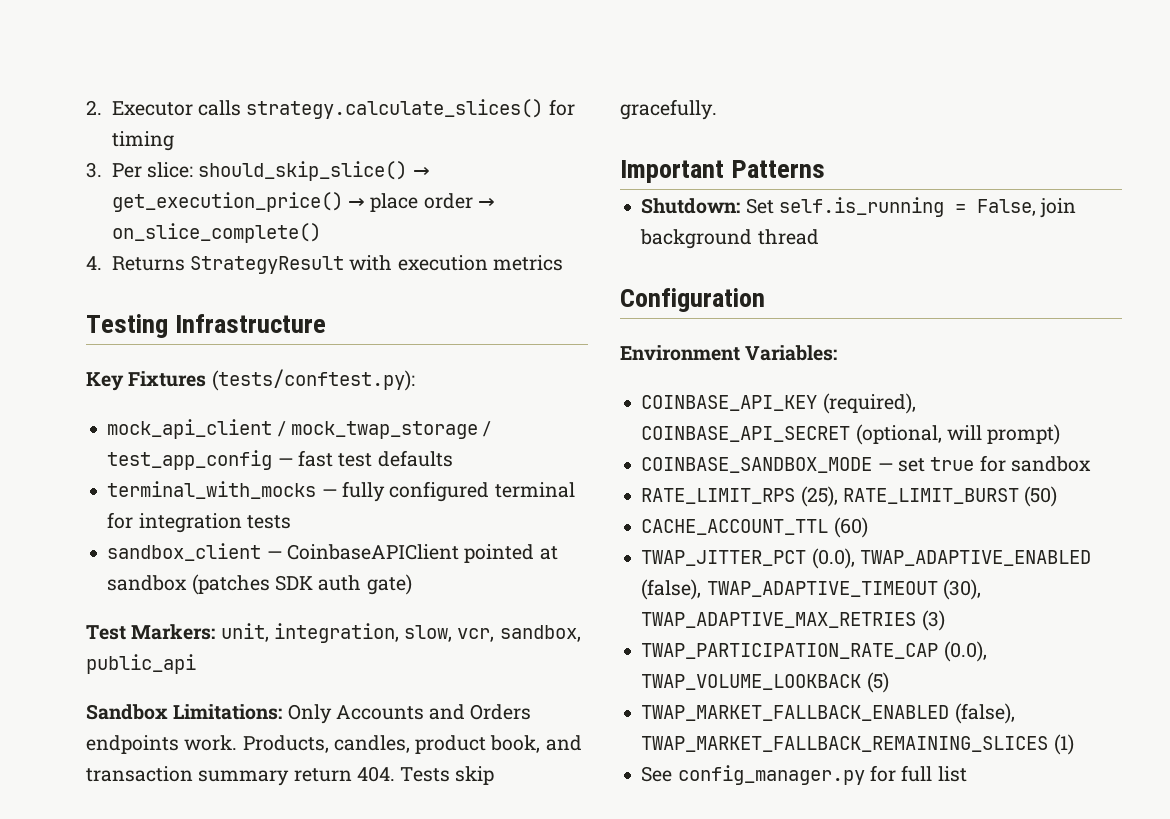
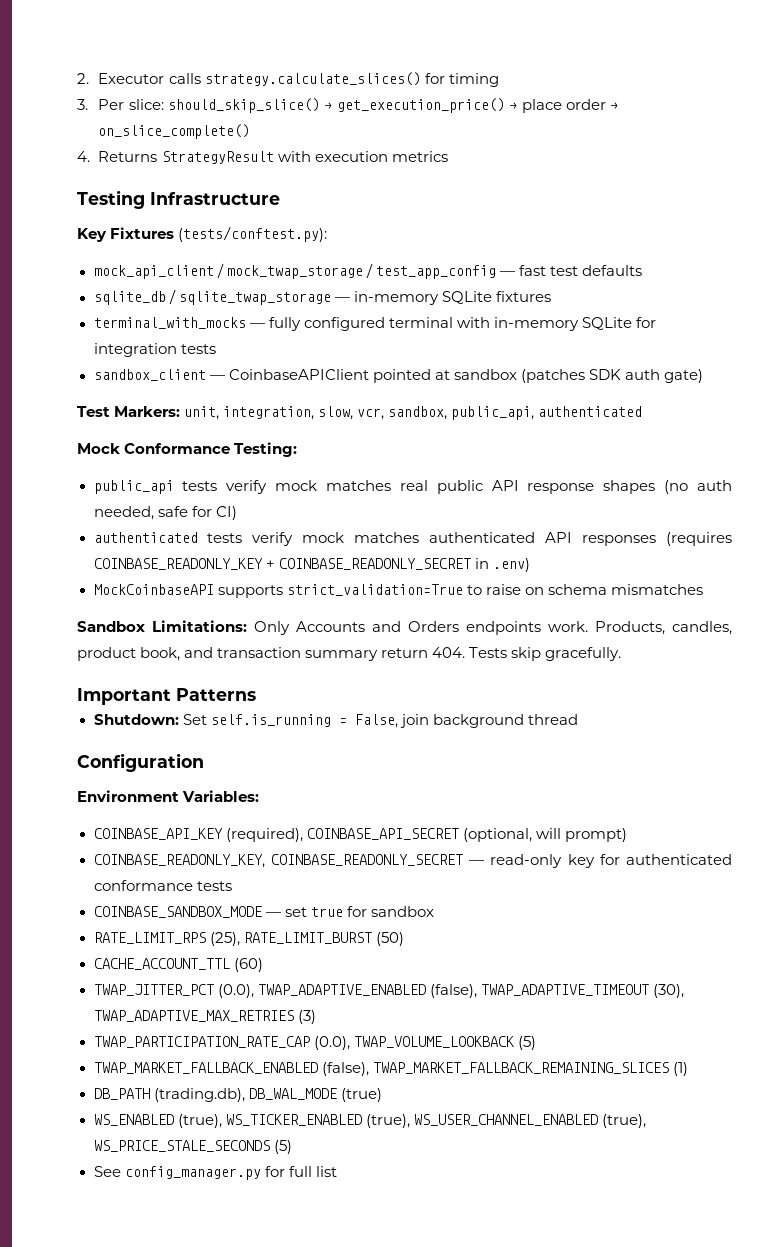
+ sqlite_db / sqlite_twap_storage — in-memory SQLite fixtures
- terminal_with_mocks — fully configured terminal for integration tests
+ terminal_with_mocks — fully configured terminal with in-memory SQLite for integration tests
- Test Markers: unit, integration, slow, vcr, sandbox, public_api
+ Test Markers: unit, integration, slow, vcr, sandbox, public_api, authenticated
+ Mock Conformance Testing:
+ public_api tests verify mock matches real public API response shapes (no auth needed, safe for CI)
+ authenticated tests verify mock matches authenticated API responses (requires COINBASE_READONLY_KEY + COINBASE_READONLY_SECRET in .env)
+ MockCoinbaseAPI supports strict_validation=True to raise on schema mismatches
+ COINBASE_READONLY_KEY, COINBASE_READONLY_SECRET — read-only key for authenticated conformance tests
+ DB_PATH (trading.db), DB_WAL_MODE (true)
+ WS_ENABLED (true), WS_TICKER_ENABLED (true), WS_USER_CHANNEL_ENABLED (true), WS_PRICE_STALE_SECONDS (5)

